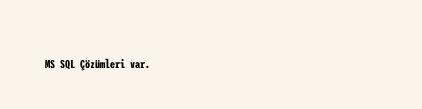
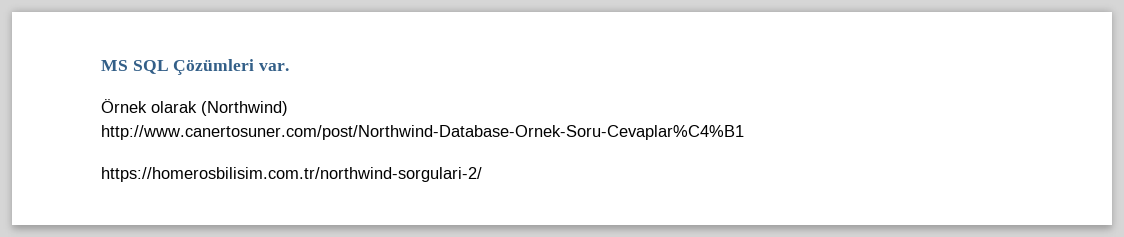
+ Örnek olarak (Northwind)
+ http://www.canertosuner.com/post/Northwind-Database-Ornek-Soru-Cevaplar%C4%B1
+ https://homerosbilisim.com.tr/northwind-sorgulari-2/

